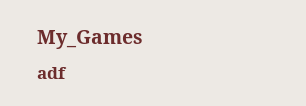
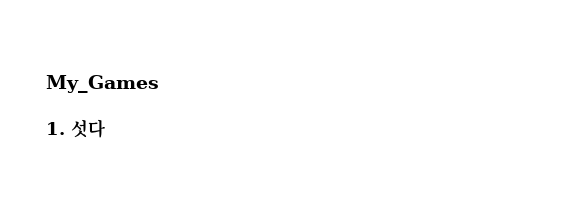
- adf
+ 1. 섯다

